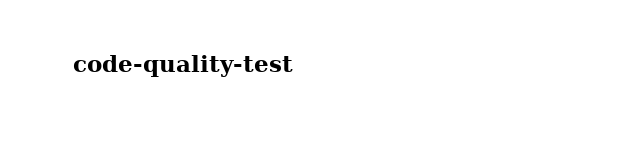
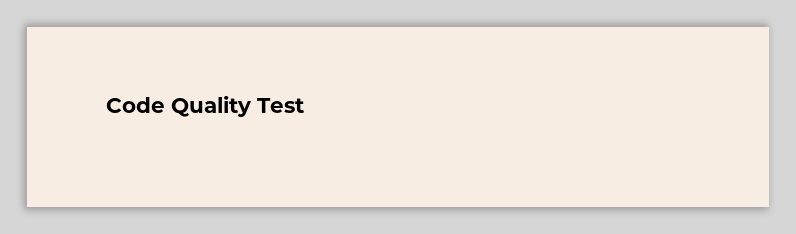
- code-quality-test
+ Code Quality Test

